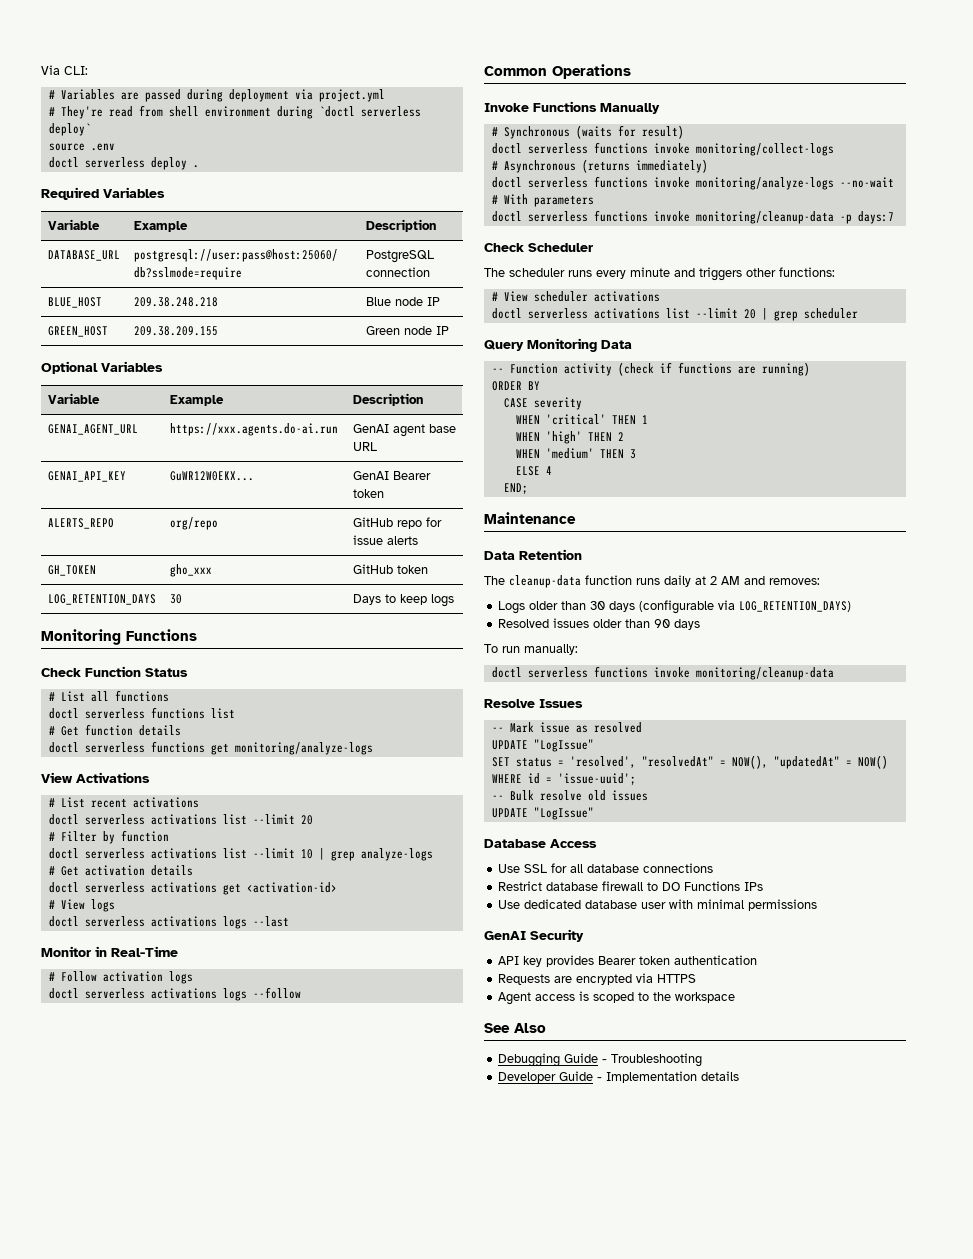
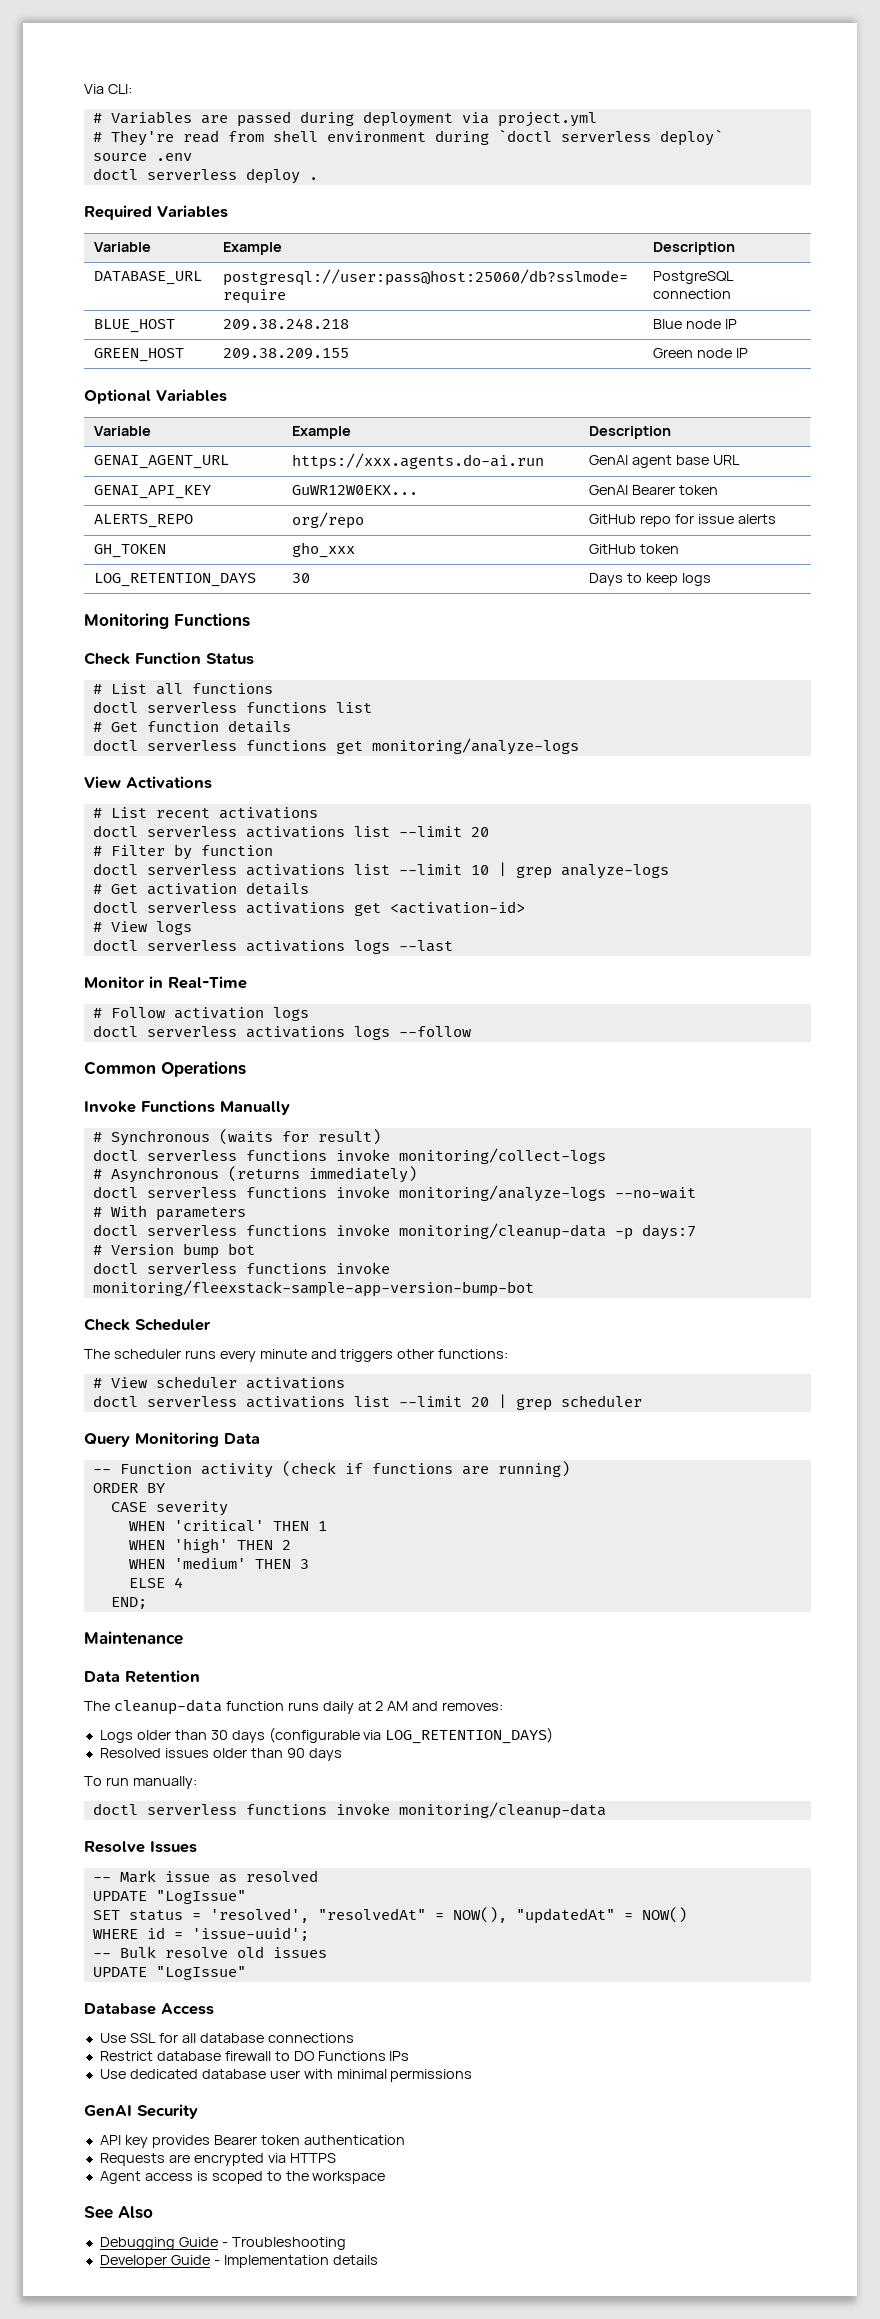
+ # Version bump bot
+ doctl serverless functions invoke monitoring/fleexstack-sample-app-version-bump-bot

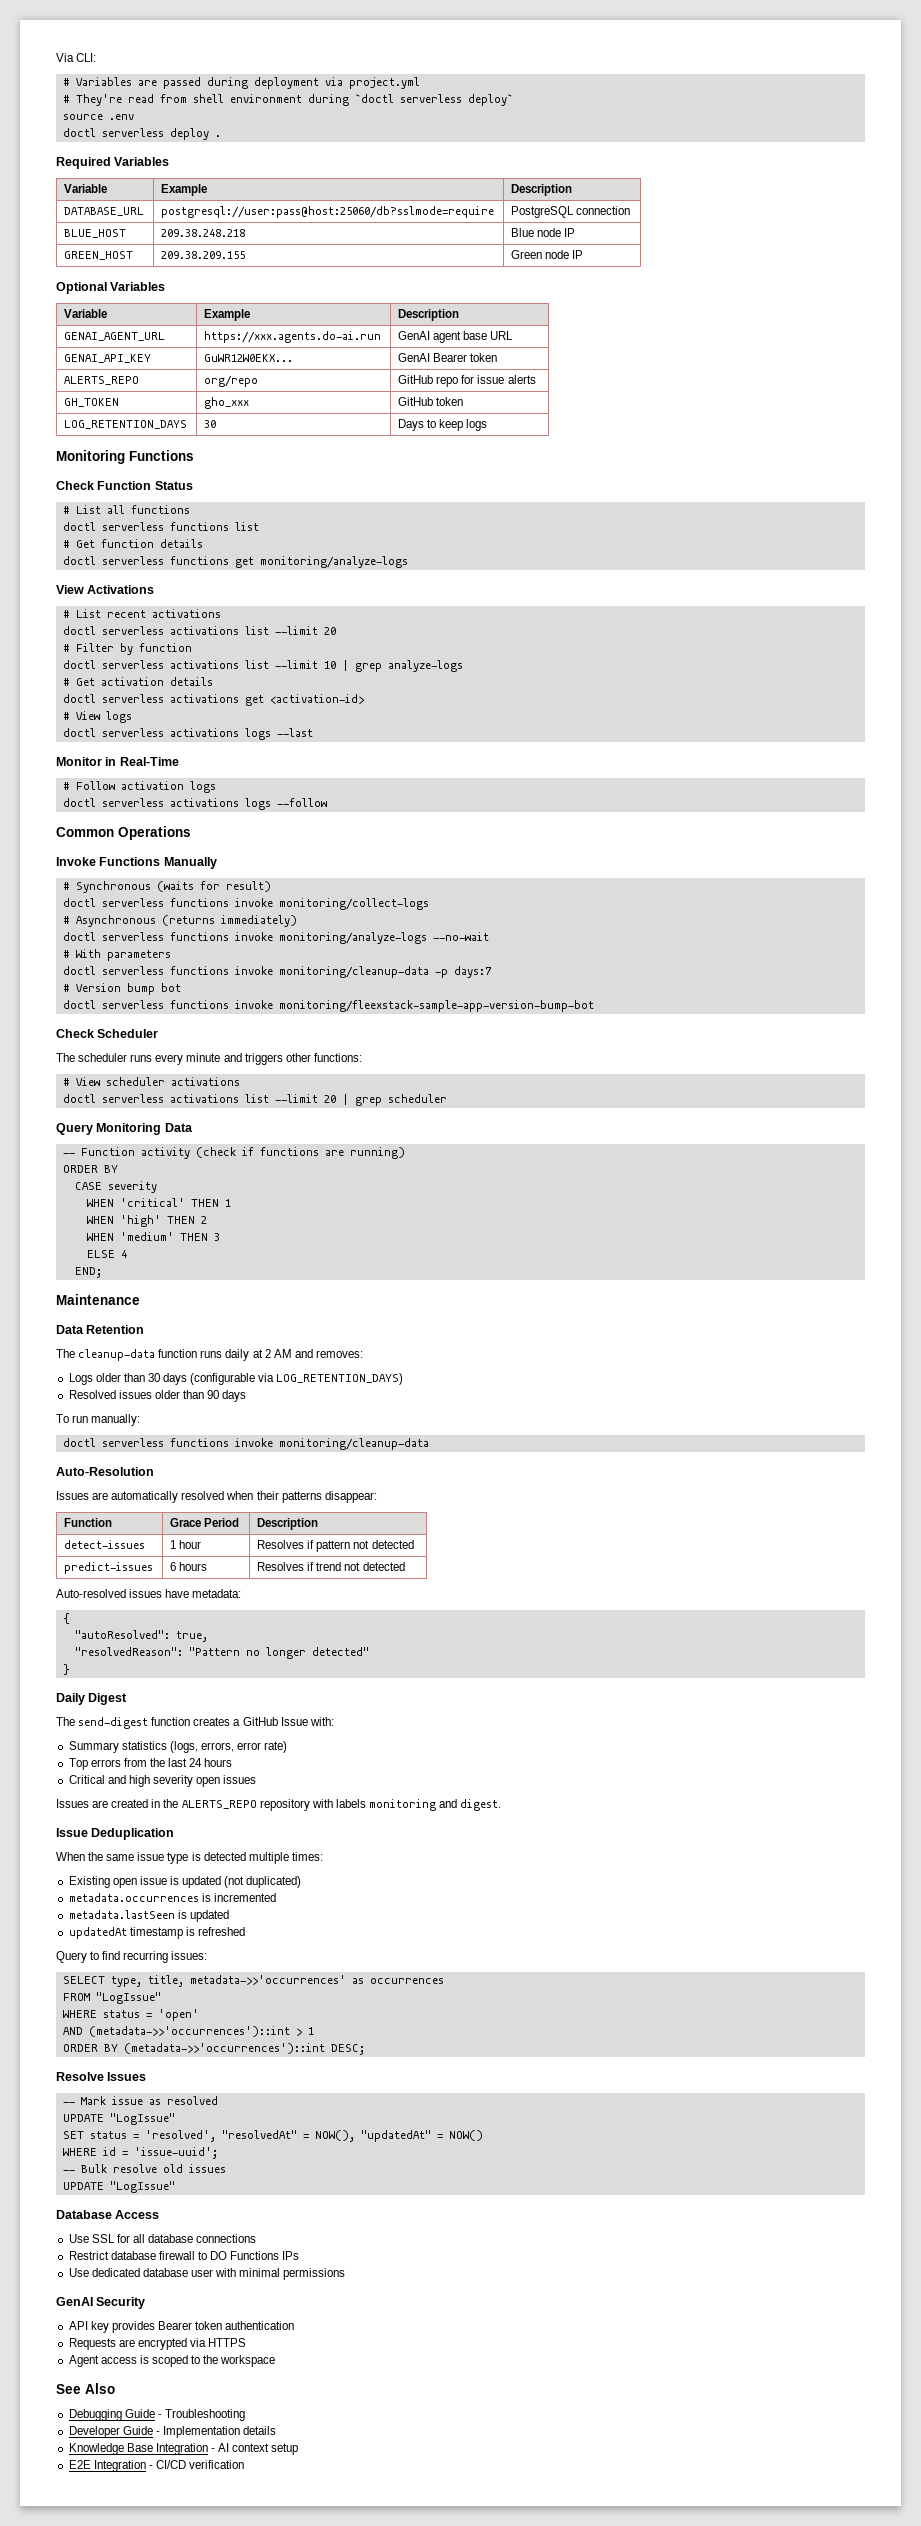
+ Auto-Resolution
+ Issues are automatically resolved when their patterns disappear:
+ Function | Grace Period | Description
+ detect-issues | 1 hour | Resolves if pattern not detected
+ predict-issues | 6 hours | Resolves if trend not detected
+ Auto-resolved issues have metadata:
+ {
+ "autoResolved": true,
+ "resolvedReason": "Pattern no longer detected"
+ }
+ Daily Digest
+ The send-digest function creates a GitHub Issue with:
+ Summary statistics (logs, errors, error rate)
+ Top errors from the last 24 hours
+ Critical and high severity open issues
+ Issues are created in the ALERTS_REPO repository with labels monitoring and digest.
+ Issue Deduplication
+ When the same issue type is detected multiple times:
+ Existing open issue is updated (not duplicated)
+ metadata.occurrences is incremented
+ metadata.lastSeen is updated
+ updatedAt timestamp is refreshed
+ Query to find recurring issues:
+ SELECT type, title, metadata->>'occurrences' as occurrences
+ FROM "LogIssue"
+ WHERE status = 'open'
+ AND (metadata->>'occurrences')::int > 1
+ ORDER BY (metadata->>'occurrences')::int DESC;
+ Knowledge Base Integration - AI context setup
+ E2E Integration - CI/CD verification

